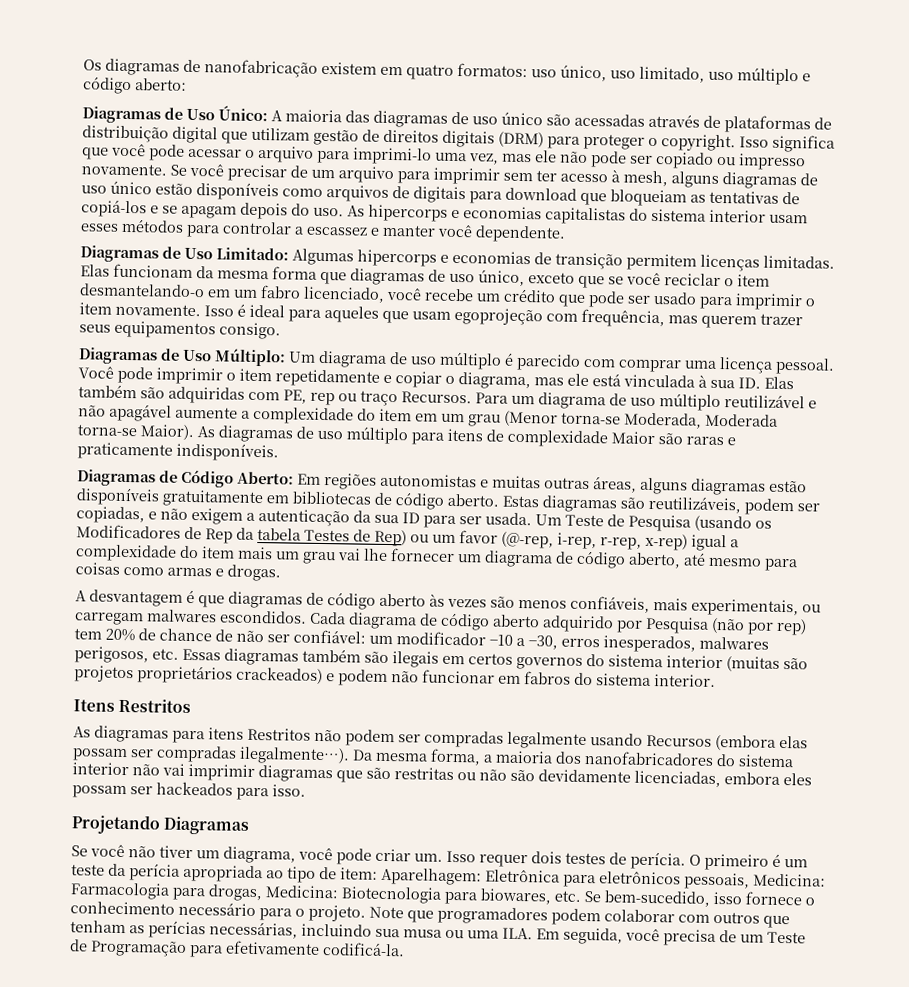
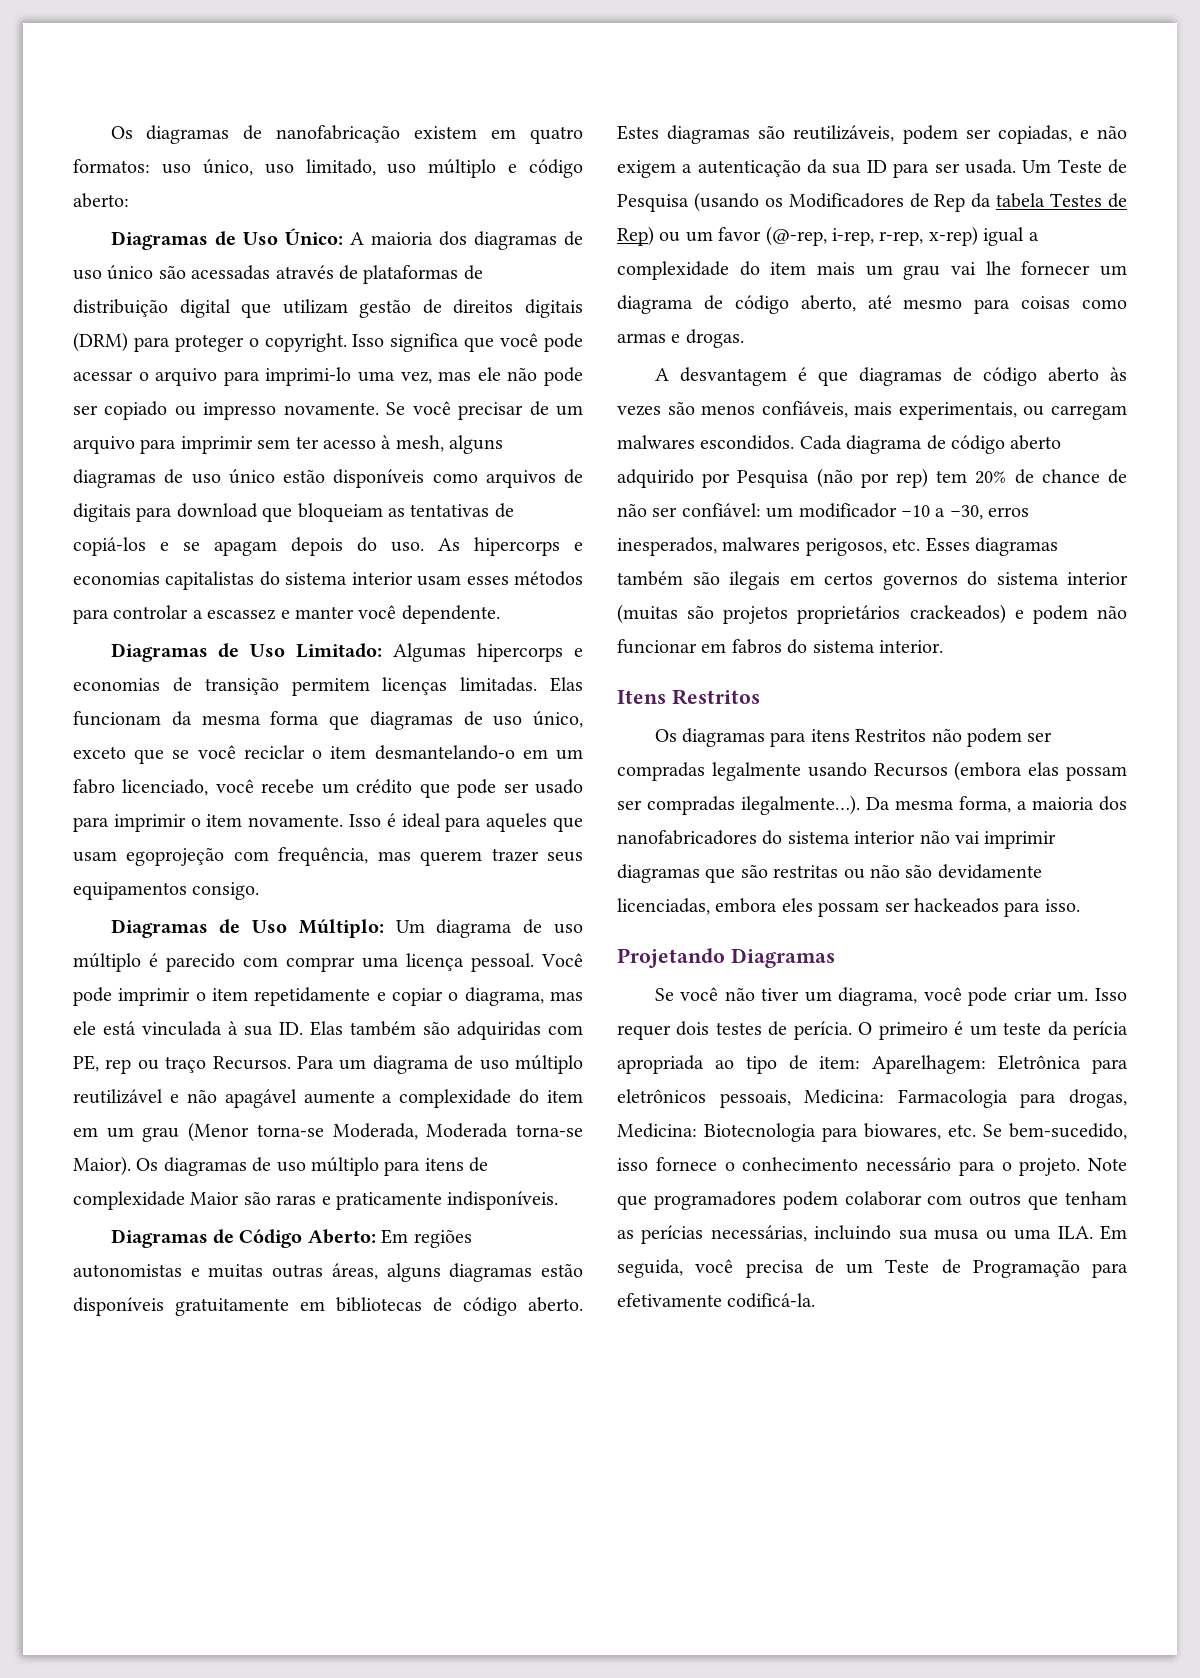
- Diagramas de Uso Único: A maioria das diagramas de uso único são acessadas através de plataformas de distribuição digital que utilizam gestão de direitos digitais (DRM) para proteger o copyright.
+ Diagramas de Uso Único: A maioria dos diagramas de uso único são acessadas através de plataformas de distribuição digital que utilizam gestão de direitos digitais (DRM) para proteger o copyright.
- As diagramas de uso múltiplo para itens de complexidade Maior são raras e praticamente indisponíveis.
+ Os diagramas de uso múltiplo para itens de complexidade Maior são raras e praticamente indisponíveis.
- Estas diagramas são reutilizáveis, podem ser copiadas, e não exigem a autenticação da sua ID para ser usada.
+ Estes diagramas são reutilizáveis, podem ser copiadas, e não exigem a autenticação da sua ID para ser usada.
- Cada diagrama de código aberto adquirido por Pesquisa (não por rep) tem 20% de chance de não ser confiável: um modificador −10 a −30, erros inesperados, malwares perigosos, etc. Essas diagramas também são ilegais em certos governos do sistema interior (muitas são projetos proprietários crackeados) e podem não funcionar em fabros do sistema interior.
+ Cada diagrama de código aberto adquirido por Pesquisa (não por rep) tem 20% de chance de não ser confiável: um modificador −10 a −30, erros inesperados, malwares perigosos, etc. Esses diagramas também são ilegais em certos governos do sistema interior (muitas são projetos proprietários crackeados) e podem não funcionar em fabros do sistema interior.
- As diagramas para itens Restritos não podem ser compradas legalmente usando Recursos (embora elas possam ser compradas ilegalmente…).
+ Os diagramas para itens Restritos não podem ser compradas legalmente usando Recursos (embora elas possam ser compradas ilegalmente…).

